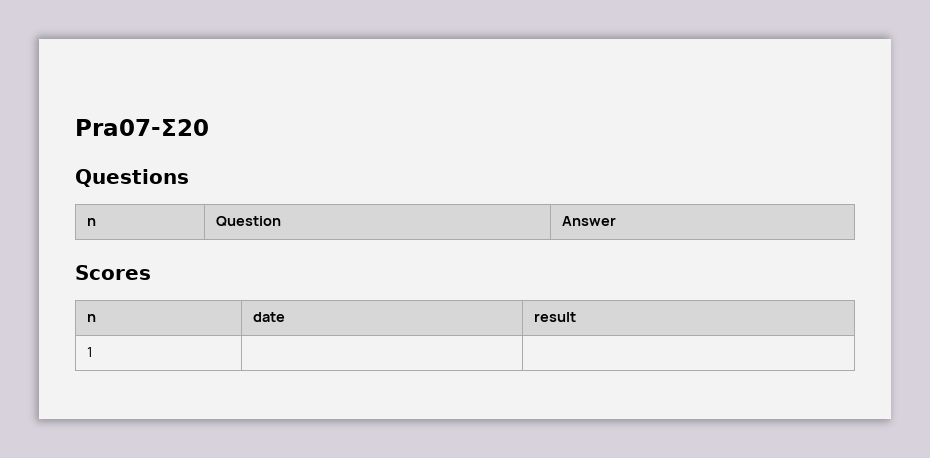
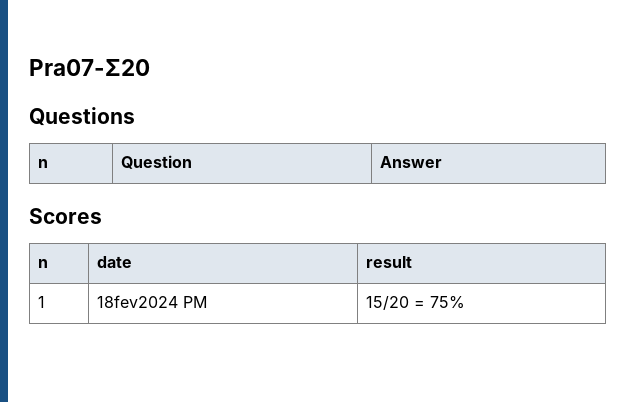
- 1 | |
+ 1 | 18fev2024 PM | 15/20 = 75%

